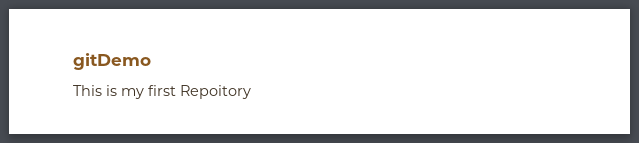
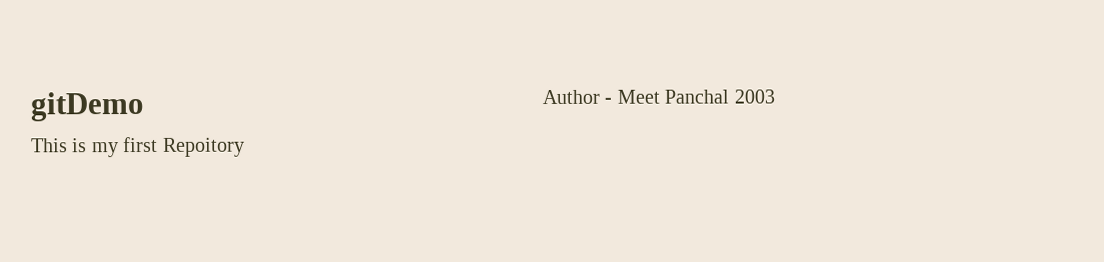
+ Author - Meet Panchal 2003

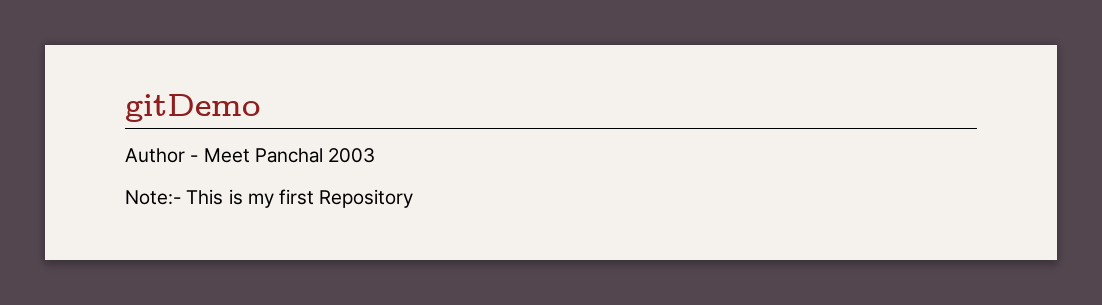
- This is my first Repoitory
+ Note:- This is my first Repository

